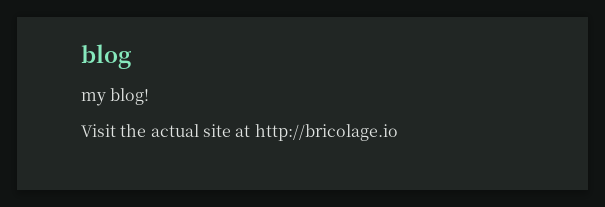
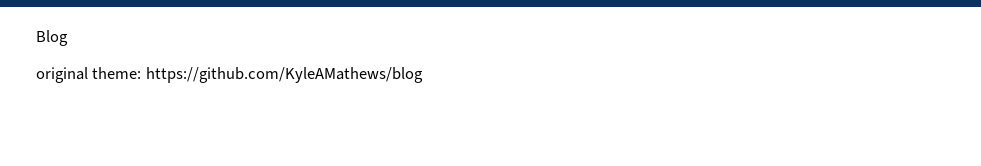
- blog
- my blog!
- Visit the actual site at http://bricolage.io
+ Blog
+ original theme: https://github.com/KyleAMathews/blog

